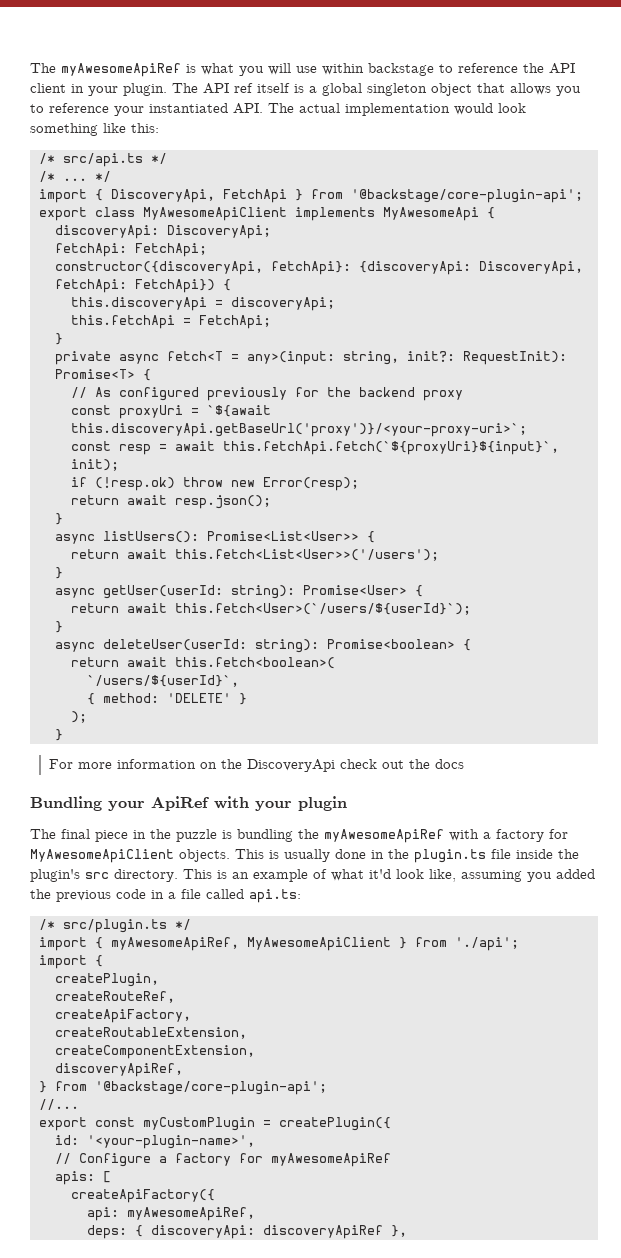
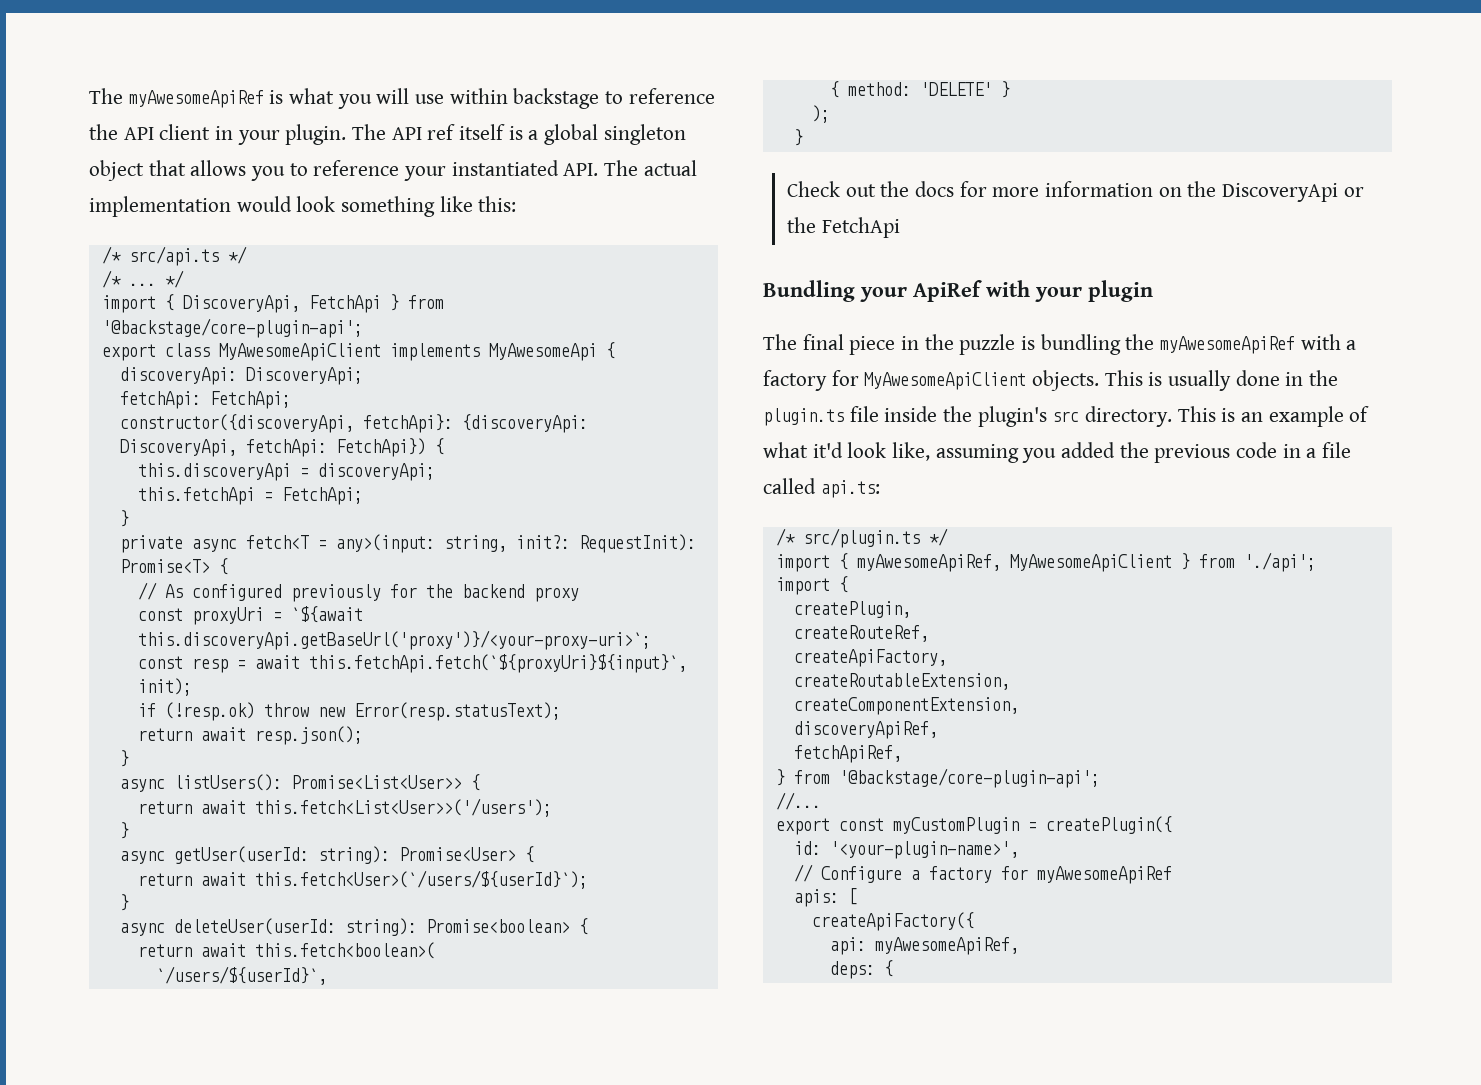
- if (!resp.ok) throw new Error(resp);
+ if (!resp.ok) throw new Error(resp.statusText);
- For more information on the DiscoveryApi check out the docs
+ Check out the docs for more information on the DiscoveryApi or the FetchApi
+ fetchApiRef,
- deps: { discoveryApi: discoveryApiRef },
+ deps: {

